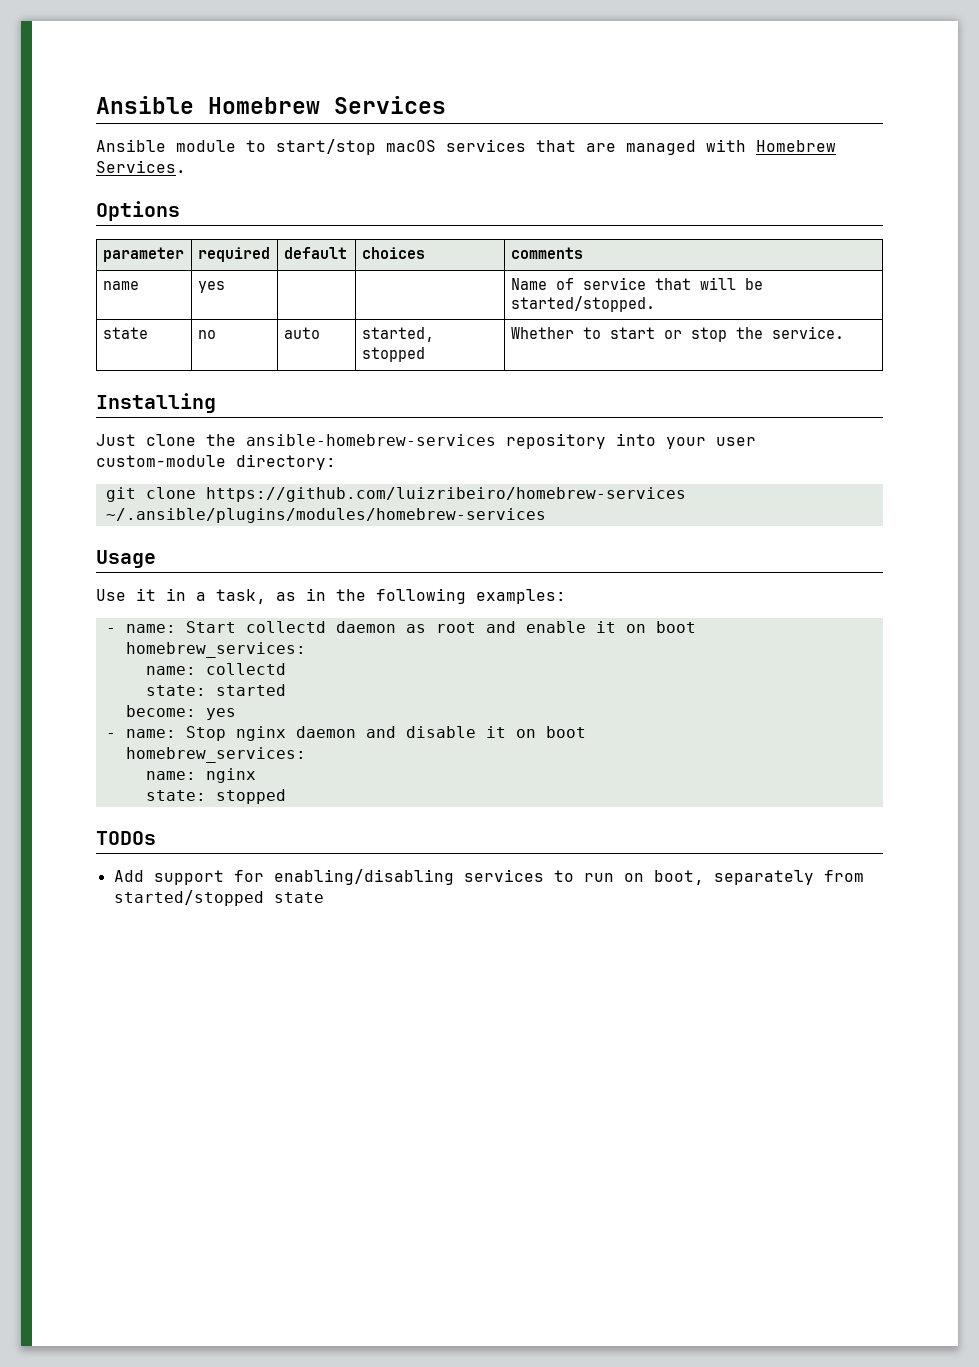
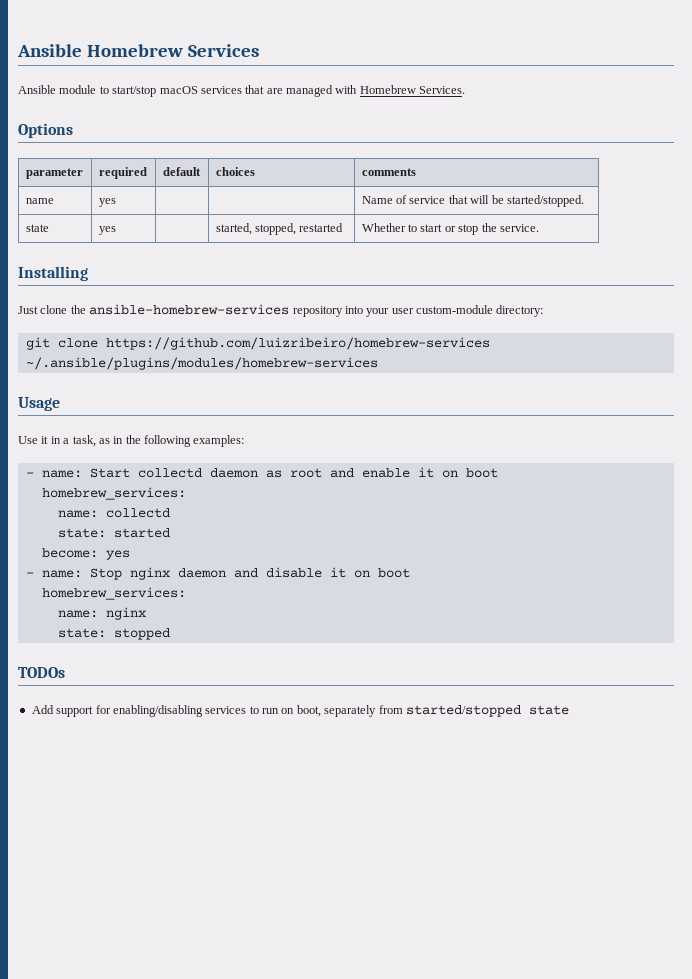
- state | no | auto | started, stopped | Whether to start or stop the service.
+ state | yes | | started, stopped, restarted | Whether to start or stop the service.

